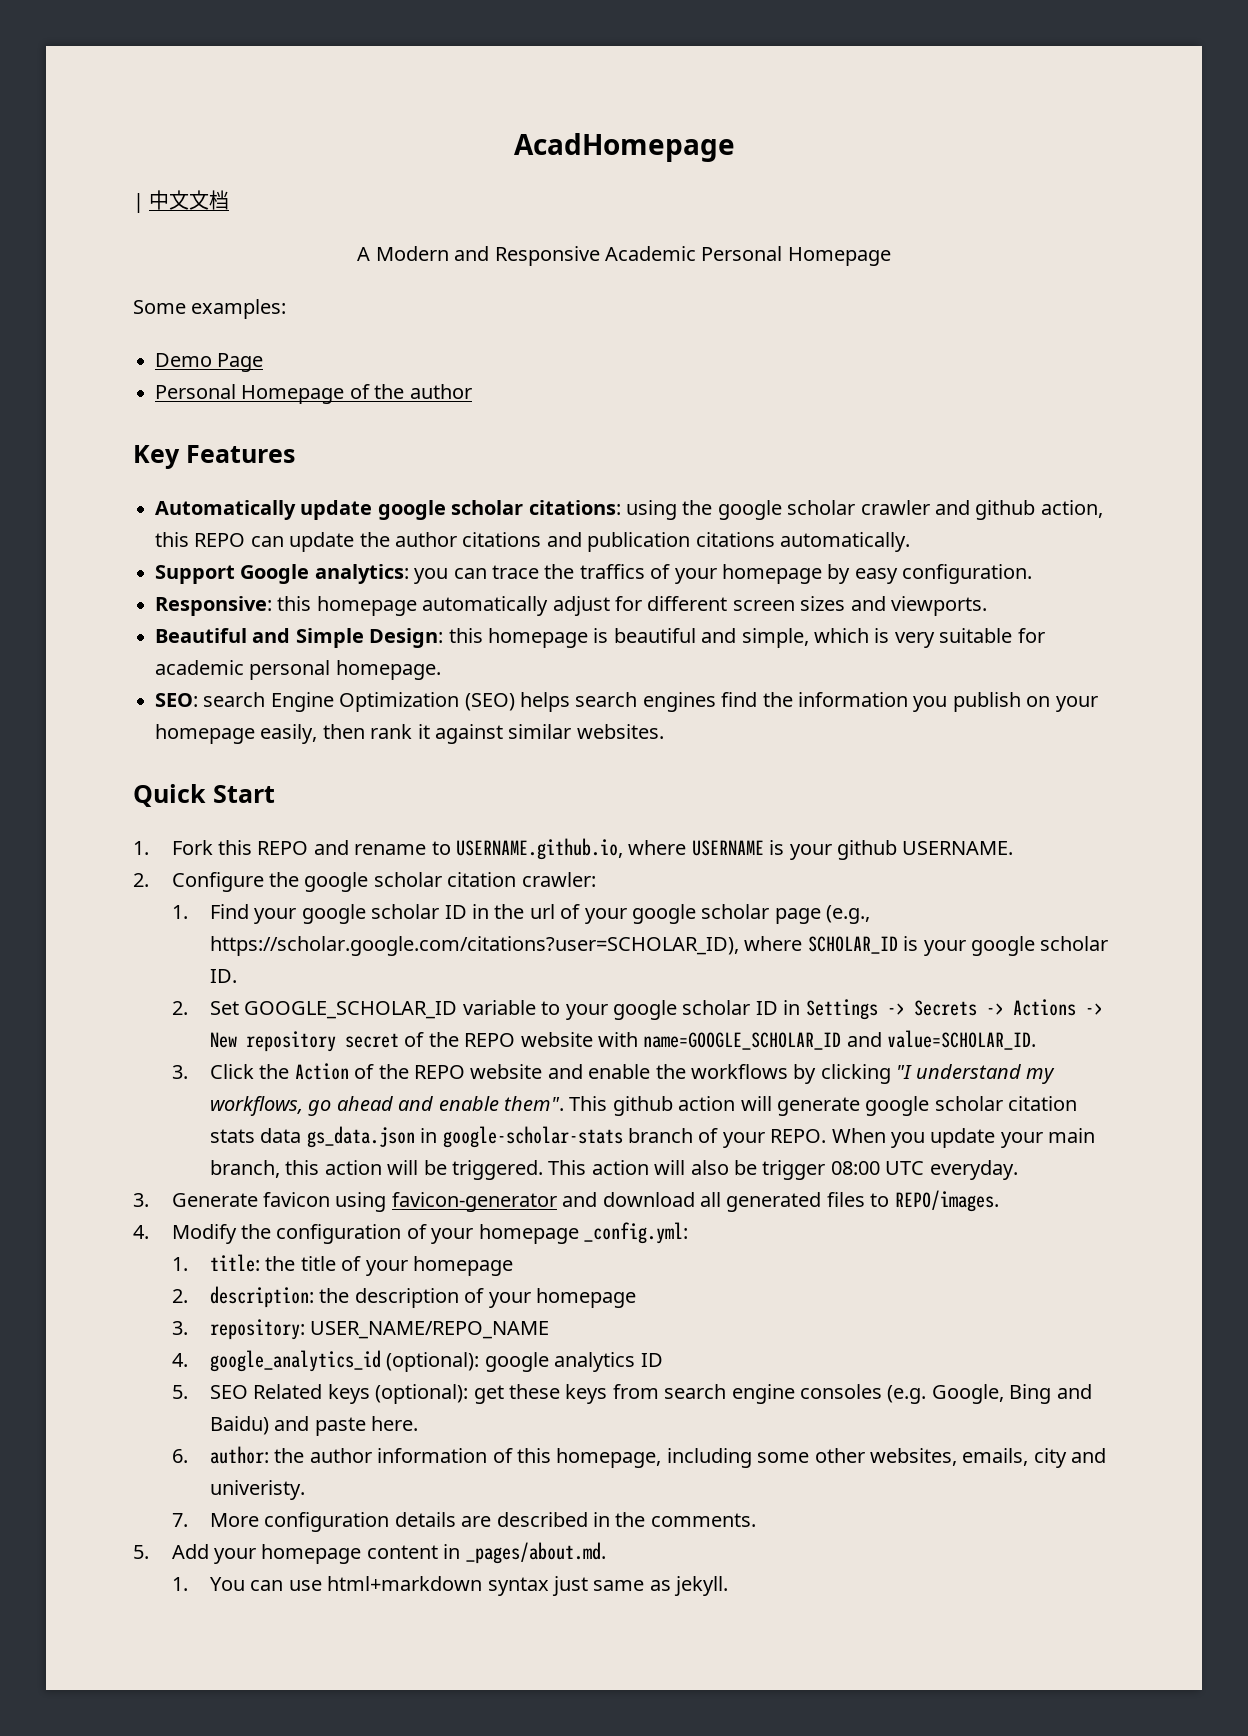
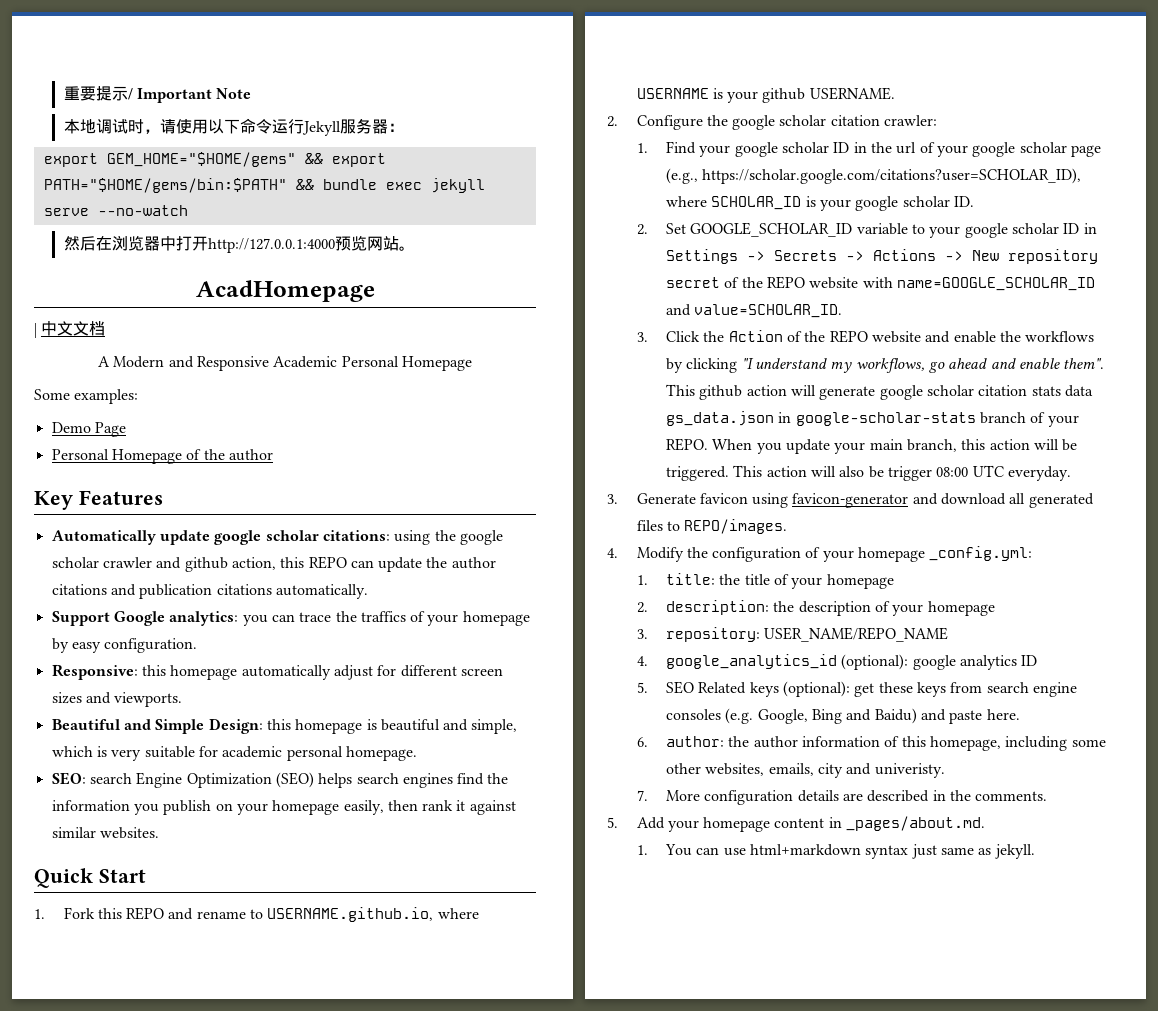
+ 重要提示/ Important Note
+ 本地调试时，请使用以下命令运行Jekyll服务器：
+ export GEM_HOME="$HOME/gems" && export PATH="$HOME/gems/bin:$PATH" && bundle exec jekyll serve --no-watch
+ 然后在浏览器中打开http://127.0.0.1:4000预览网站。

